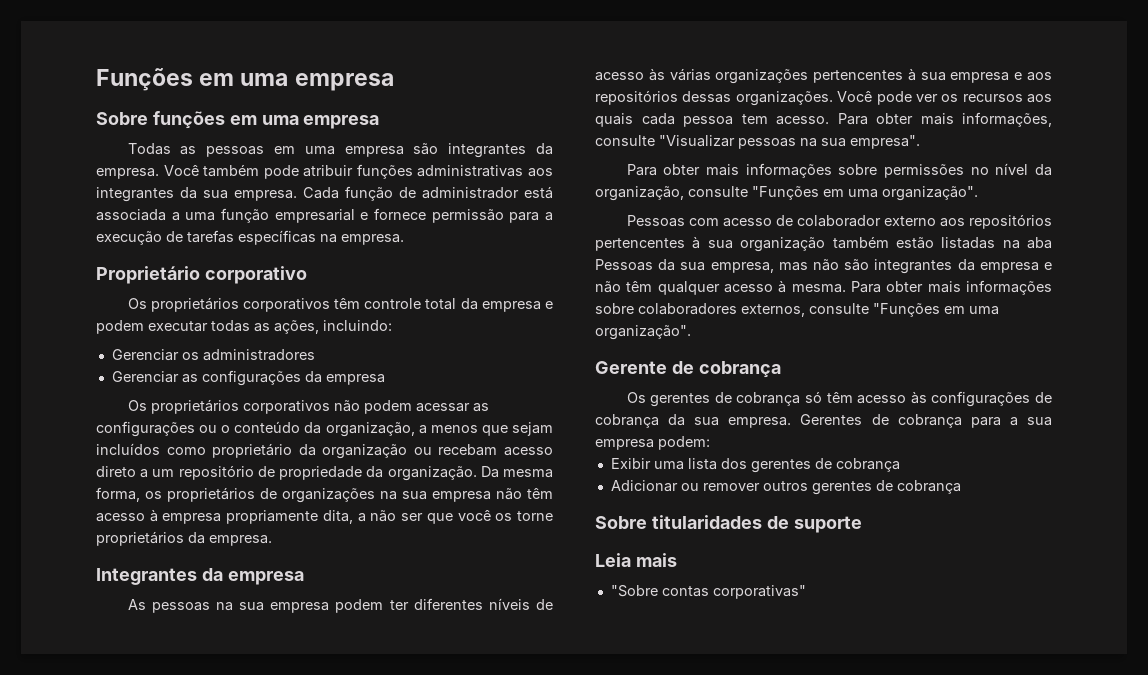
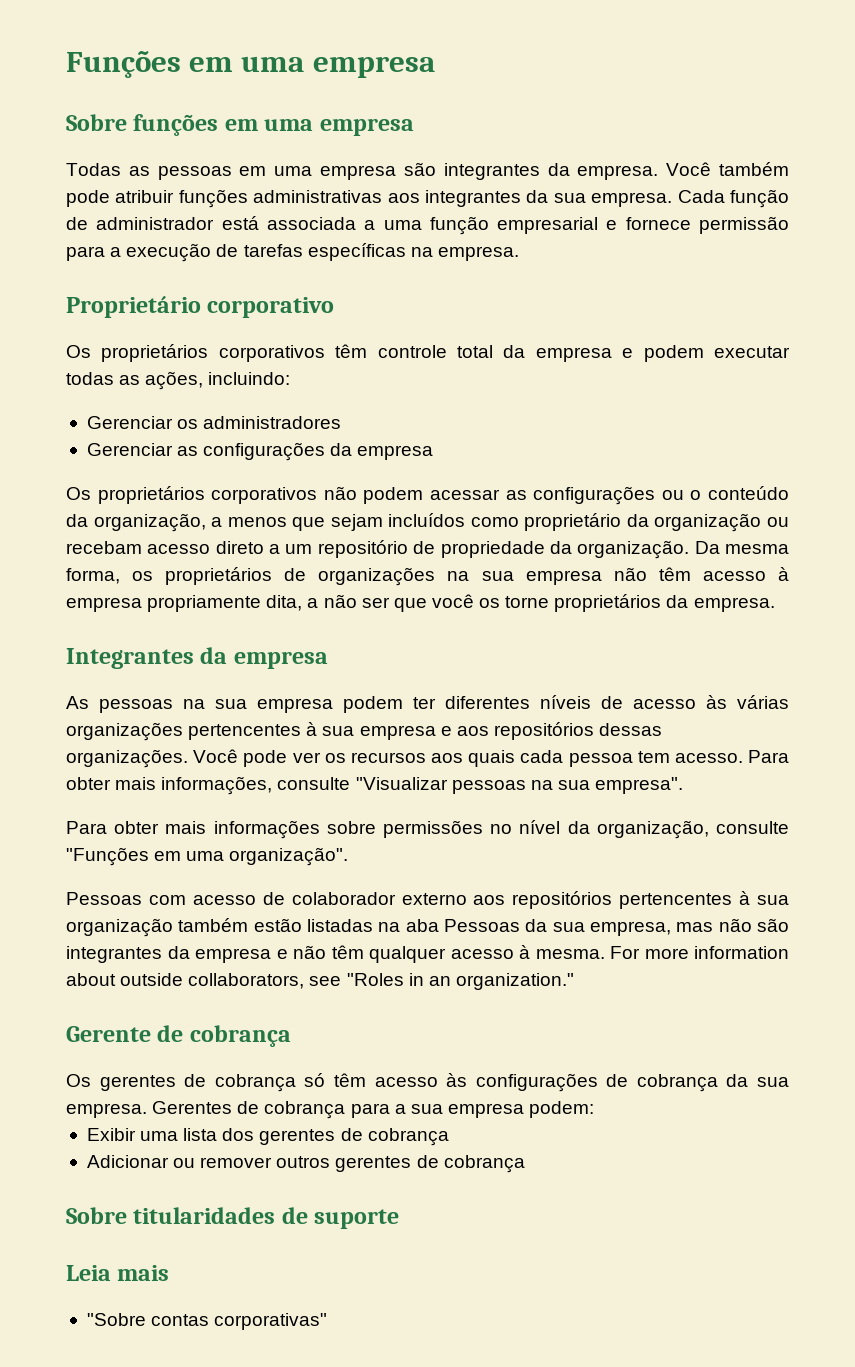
- Para obter mais informações sobre colaboradores externos, consulte "Funções em uma organização".
+ For more information about outside collaborators, see "Roles in an organization."

